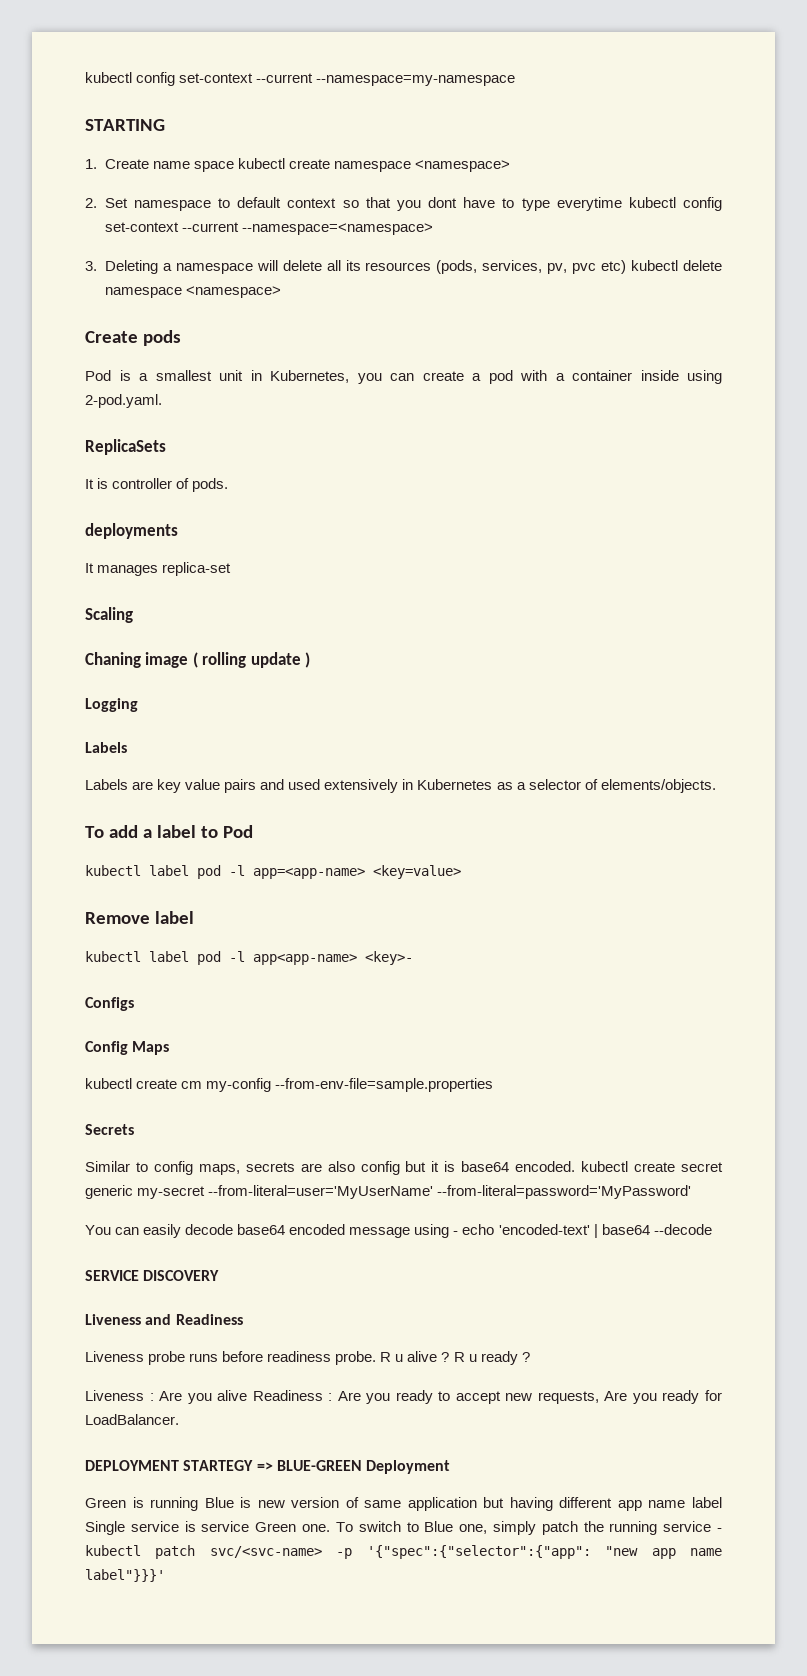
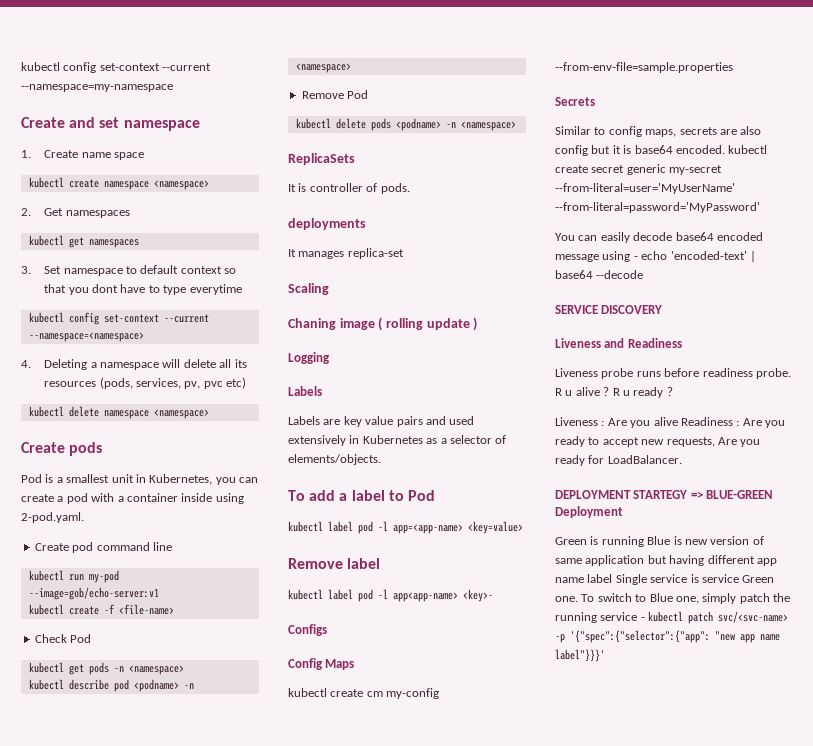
- STARTING
+ Create and set namespace
- 1. Create name space kubectl create namespace <namespace>
+ 1. Create name space
+ kubectl create namespace <namespace>
- 2. Set namespace to default context so that you dont have to type everytime kubectl config set-context --current --namespace=<namespace>
+ 2. Get namespaces
+ kubectl get namespaces
+ 3. Set namespace to default context so that you dont have to type everytime
+ kubectl config set-context --current --namespace=<namespace>
- 3. Deleting a namespace will delete all its resources (pods, services, pv, pvc etc) kubectl delete namespace <namespace>
+ 4. Deleting a namespace will delete all its resources (pods, services, pv, pvc etc)
+ kubectl delete namespace <namespace>
+ Create pod command line
+ kubectl run my-pod --image=gob/echo-server:v1
+ kubectl create -f <file-name>
+ Check Pod
+ kubectl get pods -n <namespace>
+ kubectl describe pod <podname> -n <namespace>
+ Remove Pod
+ kubectl delete pods <podname> -n <namespace>

